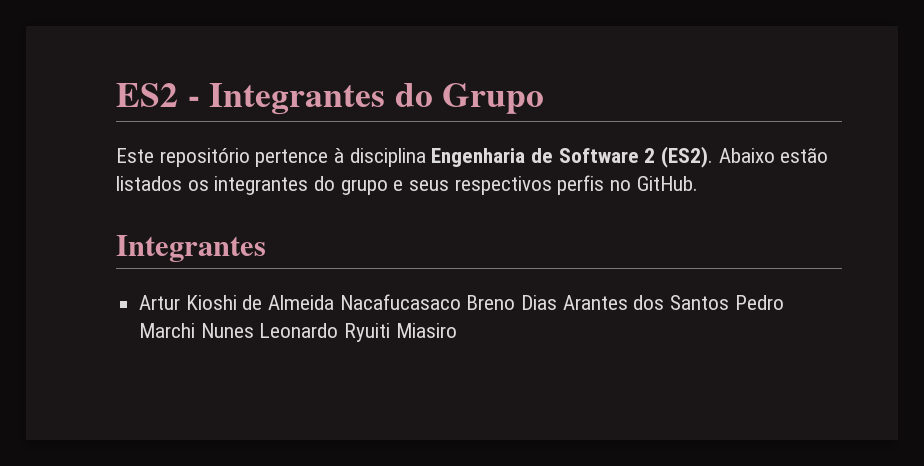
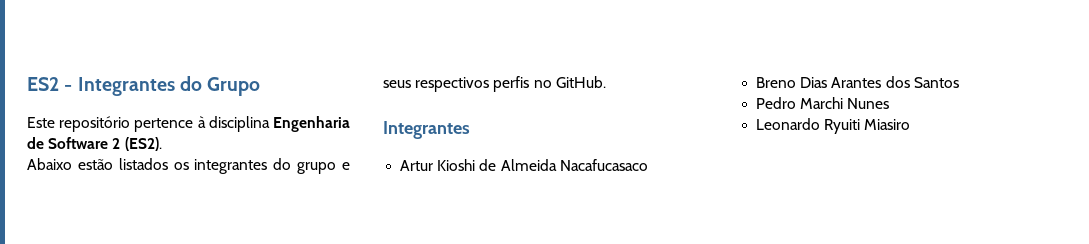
- Este repositório pertence à disciplina Engenharia de Software 2 (ES2). Abaixo estão listados os integrantes do grupo e seus respectivos perfis no GitHub.
+ Este repositório pertence à disciplina Engenharia de Software 2 (ES2).
+ Abaixo estão listados os integrantes do grupo e seus respectivos perfis no GitHub.
- Artur Kioshi de Almeida Nacafucasaco Breno Dias Arantes dos Santos Pedro Marchi Nunes Leonardo Ryuiti Miasiro
+ Artur Kioshi de Almeida Nacafucasaco
+ Breno Dias Arantes dos Santos
+ Pedro Marchi Nunes
+ Leonardo Ryuiti Miasiro

